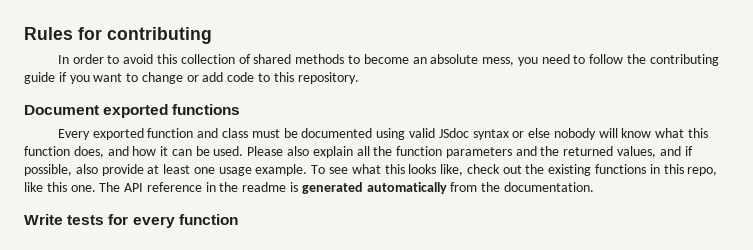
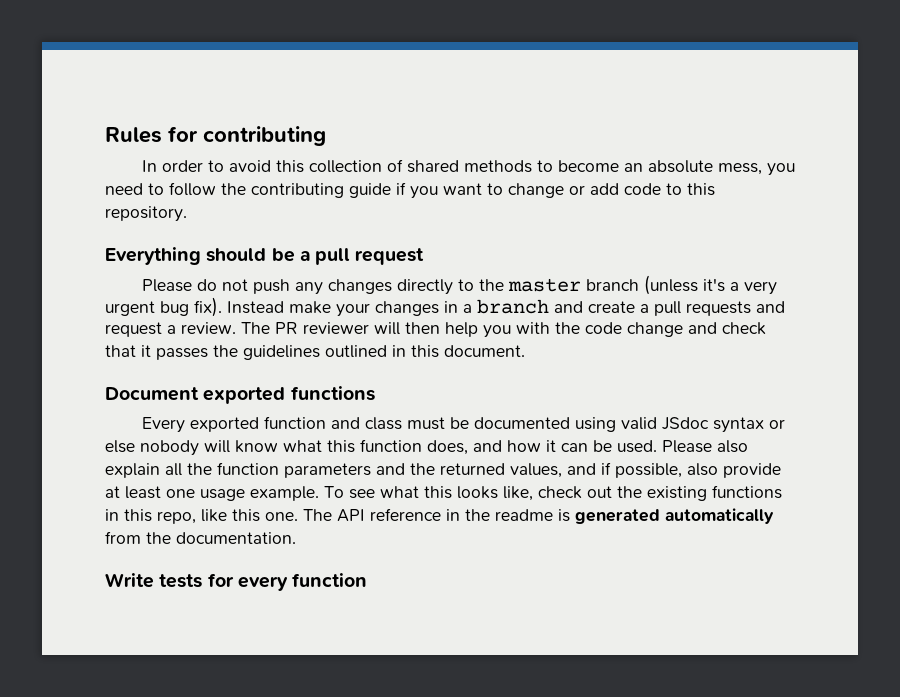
+ Everything should be a pull request
+ Please do not push any changes directly to the master branch (unless it's a very urgent bug fix). Instead make your changes in a branch and create a pull requests and request a review. The PR reviewer will then help you with the code change and check that it passes the guidelines outlined in this document.

